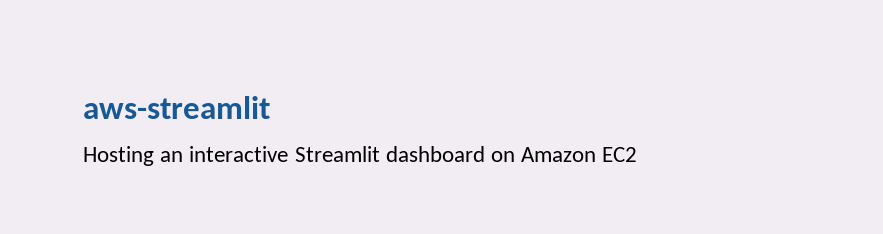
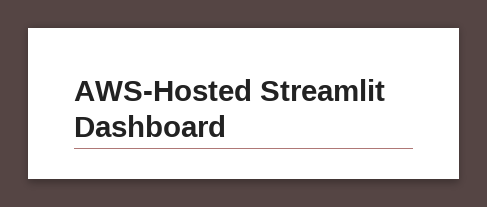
- aws-streamlit
- Hosting an interactive Streamlit dashboard on Amazon EC2
+ AWS-Hosted Streamlit Dashboard

